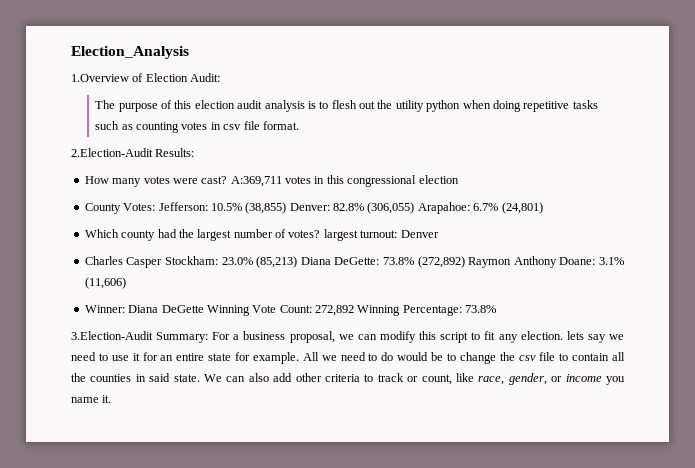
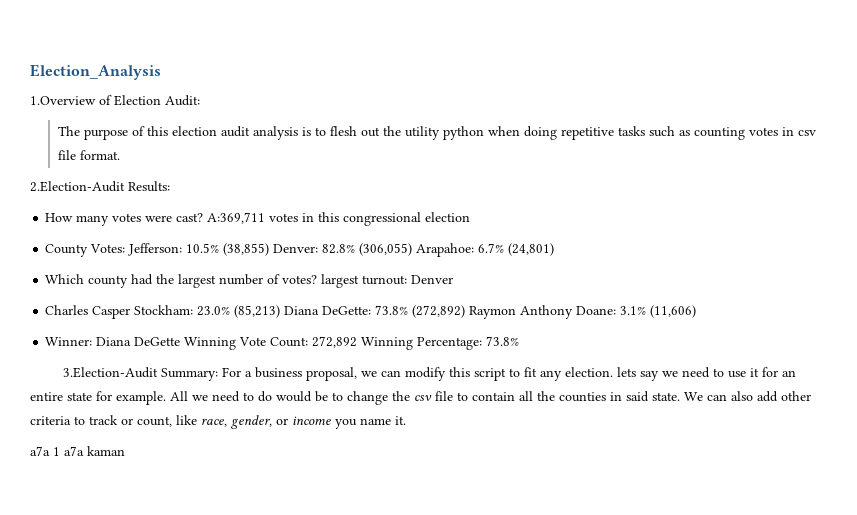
+ a7a 1 a7a kaman

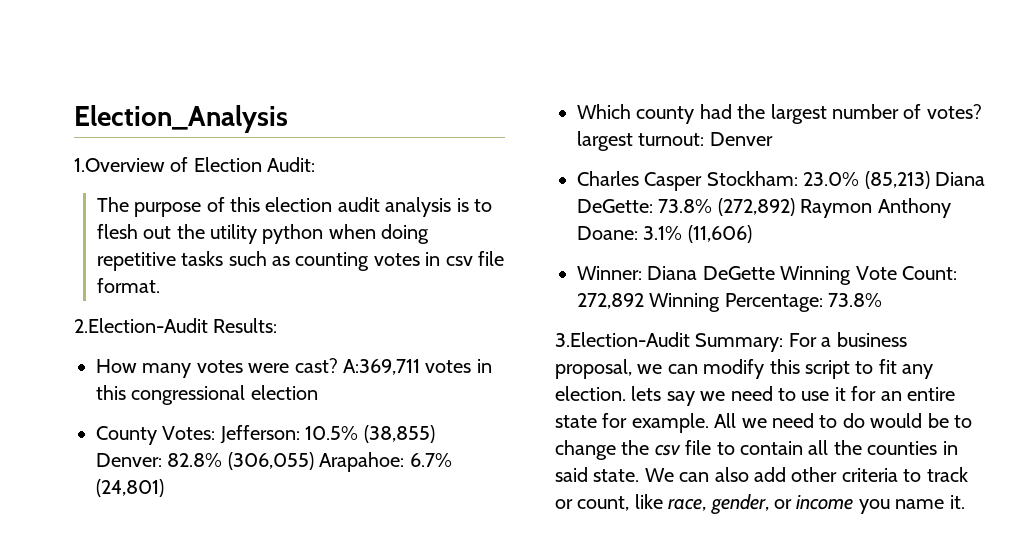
- a7a 1 a7a kaman

